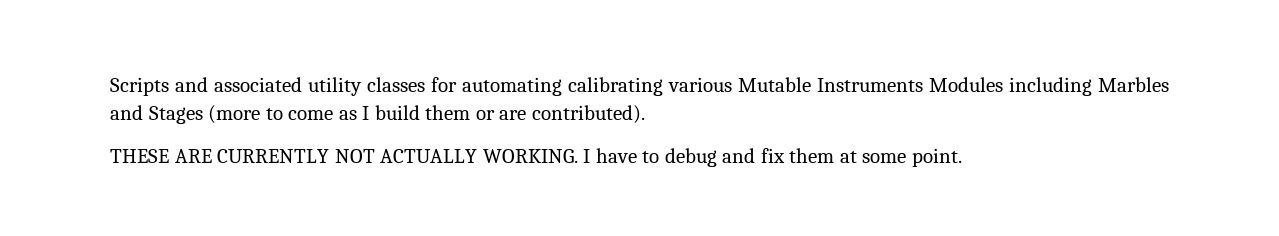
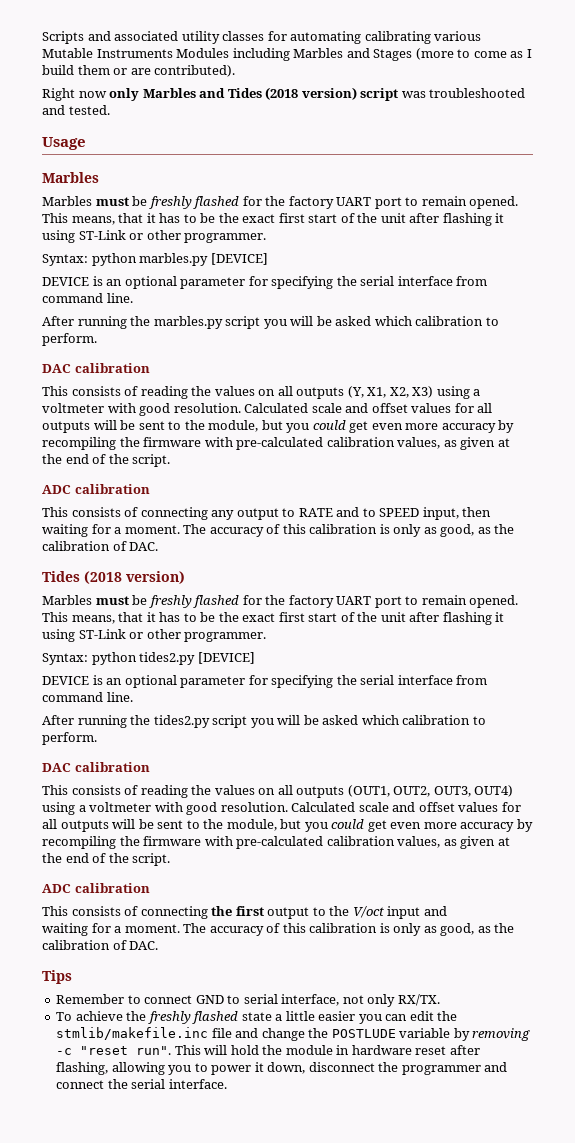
- THESE ARE CURRENTLY NOT ACTUALLY WORKING. I have to debug and fix them at some point.
+ Right now only Marbles and Tides (2018 version) script was troubleshooted and tested.
+ Usage
+ Marbles
+ Marbles must be freshly flashed for the factory UART port to remain opened. This means, that it has to be the exact first start of the unit after flashing it using ST-Link or other programmer.
+ Syntax: python marbles.py [DEVICE]
+ DEVICE is an optional parameter for specifying the serial interface from command line.
+ After running the marbles.py script you will be asked which calibration to perform.
+ DAC calibration
+ This consists of reading the values on all outputs (Y, X1, X2, X3) using a voltmeter with good resolution. Calculated scale and offset values for all outputs will be sent to the module, but you could get even more accuracy by recompiling the firmware with pre-calculated calibration values, as given at the end of the script.
+ ADC calibration
+ This consists of connecting any output to RATE and to SPEED input, then waiting for a moment. The accuracy of this calibration is only as good, as the calibration of DAC.
+ Tides (2018 version)
+ Marbles must be freshly flashed for the factory UART port to remain opened. This means, that it has to be the exact first start of the unit after flashing it using ST-Link or other programmer.
+ Syntax: python tides2.py [DEVICE]
+ DEVICE is an optional parameter for specifying the serial interface from command line.
+ After running the tides2.py script you will be asked which calibration to perform.
+ DAC calibration
+ This consists of reading the values on all outputs (OUT1, OUT2, OUT3, OUT4) using a voltmeter with good resolution. Calculated scale and offset values for all outputs will be sent to the module, but you could get even more accuracy by recompiling the firmware with pre-calculated calibration values, as given at the end of the script.
+ ADC calibration
+ This consists of connecting the first output to the V/oct input and
+ waiting for a moment. The accuracy of this calibration is only as good, as the calibration of DAC.
+ Tips
+ Remember to connect GND to serial interface, not only RX/TX.
+ To achieve the freshly flashed state a little easier you can edit the stmlib/makefile.inc file and change the POSTLUDE variable by removing -c "reset run". This will hold the module in hardware reset after flashing, allowing you to power it down, disconnect the programmer and connect the serial interface.

